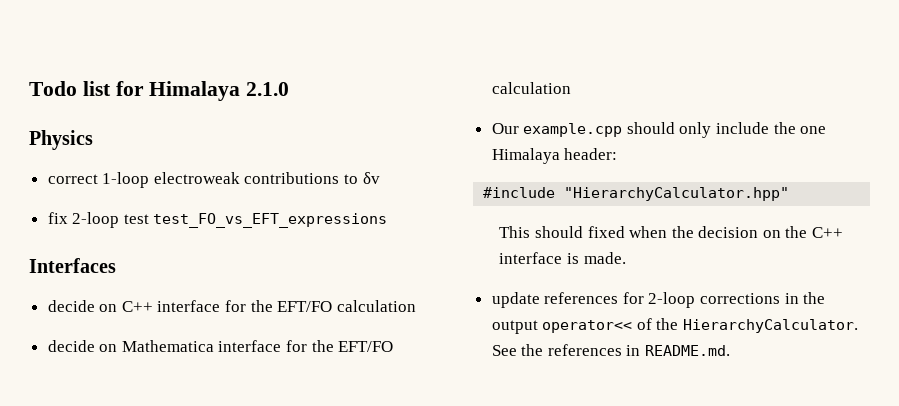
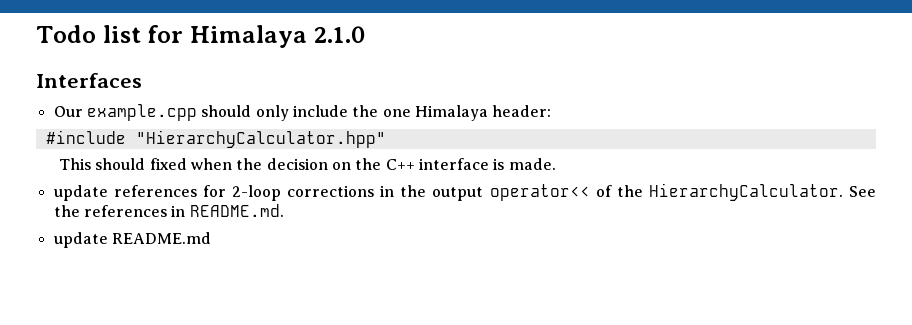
- Physics
- correct 1-loop electroweak contributions to δv
- fix 2-loop test test_FO_vs_EFT_expressions
  Interfaces
- decide on C++ interface for the EFT/FO calculation
- decide on Mathematica interface for the EFT/FO calculation
+ update README.md

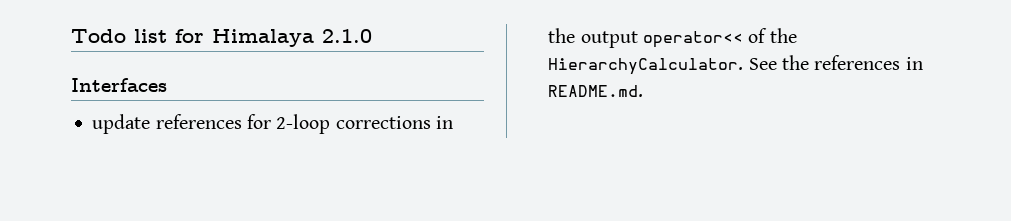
- Our example.cpp should only include the one Himalaya header:
- #include "HierarchyCalculator.hpp"
- This should fixed when the decision on the C++ interface is made.
- update README.md

